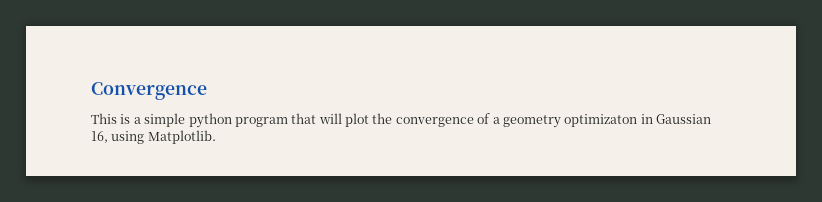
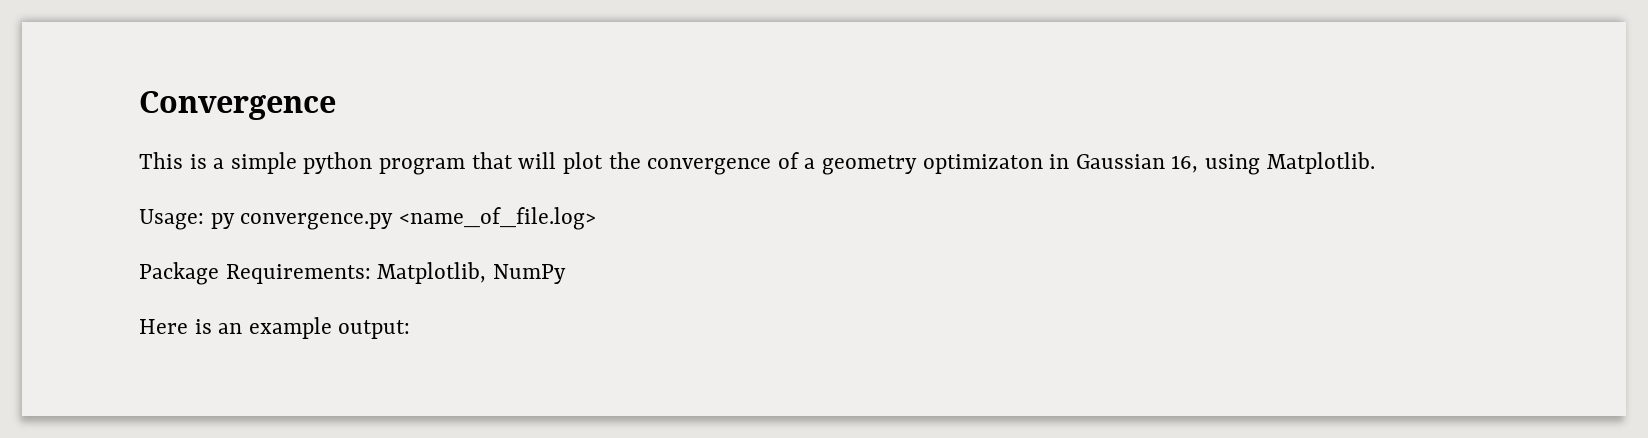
+ Usage: py convergence.py <name_of_file.log>
+ Package Requirements: Matplotlib, NumPy
+ Here is an example output:

